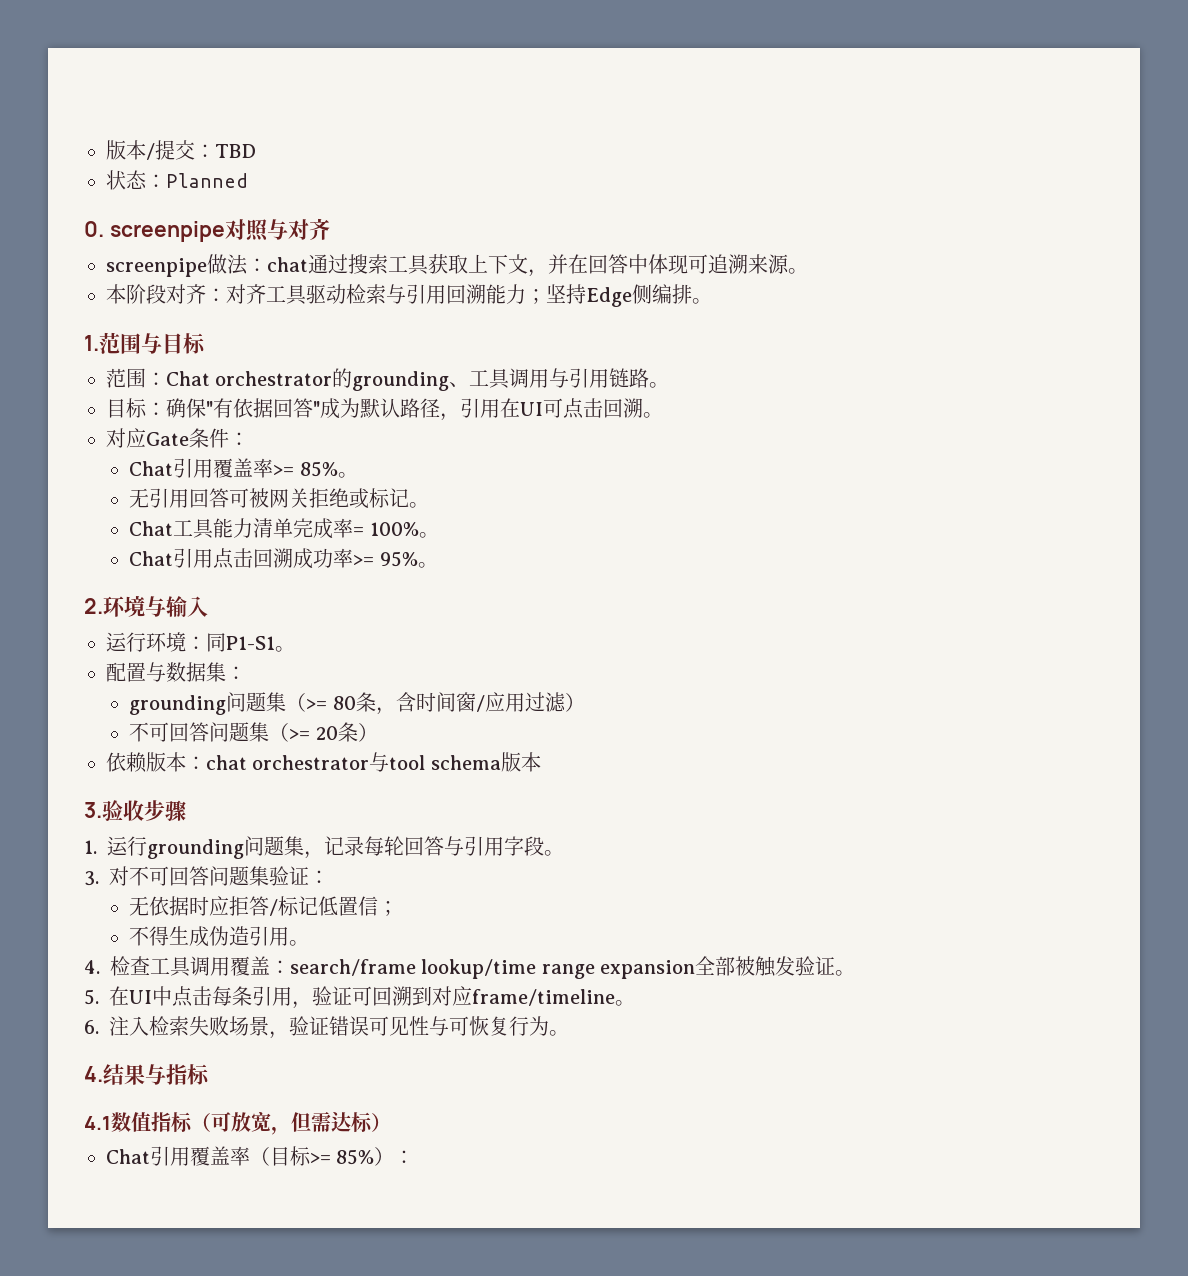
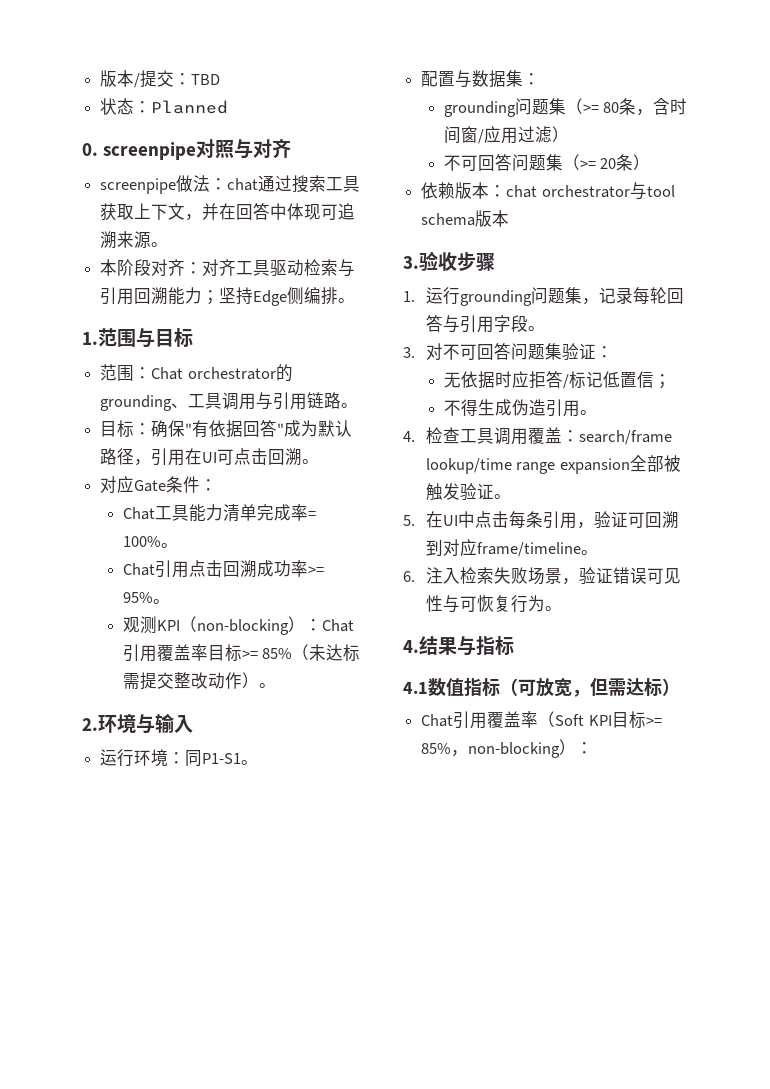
- Chat引用覆盖率>= 85%。
- 无引用回答可被网关拒绝或标记。
+ 观测KPI（non-blocking）：Chat引用覆盖率目标>= 85%（未达标需提交整改动作）。
- Chat引用覆盖率（目标>= 85%）：
+ Chat引用覆盖率（Soft KPI目标>= 85%，non-blocking）：

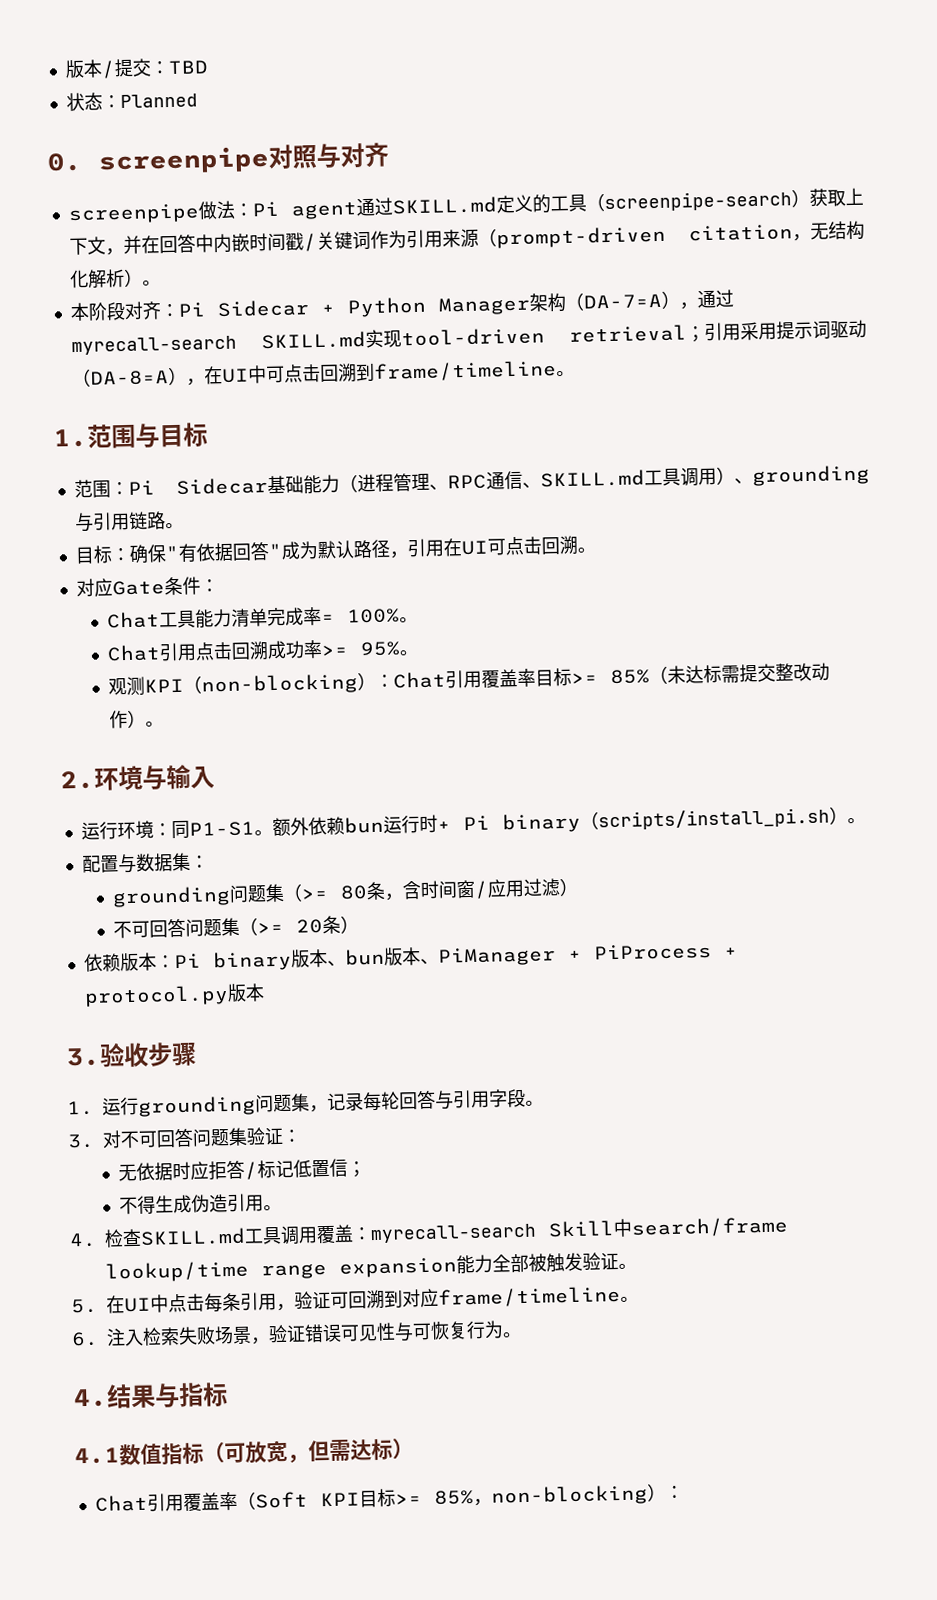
- screenpipe做法：chat通过搜索工具获取上下文，并在回答中体现可追溯来源。
- 本阶段对齐：对齐工具驱动检索与引用回溯能力；坚持Edge侧编排。
+ screenpipe做法：Pi agent通过SKILL.md定义的工具（screenpipe-search）获取上下文，并在回答中内嵌时间戳/关键词作为引用来源（prompt-driven citation，无结构化解析）。
+ 本阶段对齐：Pi Sidecar + Python Manager架构（DA-7=A），通过myrecall-search SKILL.md实现tool-driven retrieval；引用采用提示词驱动（DA-8=A），在UI中可点击回溯到frame/timeline。
- 范围：Chat orchestrator的grounding、工具调用与引用链路。
+ 范围：Pi Sidecar基础能力（进程管理、RPC通信、SKILL.md工具调用）、grounding与引用链路。
+ 额外依赖bun运行时+ Pi binary（scripts/install_pi.sh）。
- 依赖版本：chat orchestrator与tool schema版本
+ 依赖版本：Pi binary版本、bun版本、PiManager + PiProcess + protocol.py版本
- 4.检查工具调用覆盖：search/frame lookup/time range expansion全部被触发验证。
+ 4.检查SKILL.md工具调用覆盖：myrecall-search Skill中search/frame lookup/time range expansion能力全部被触发验证。

